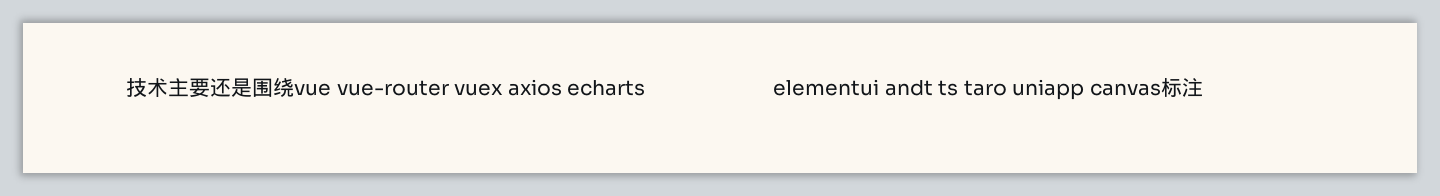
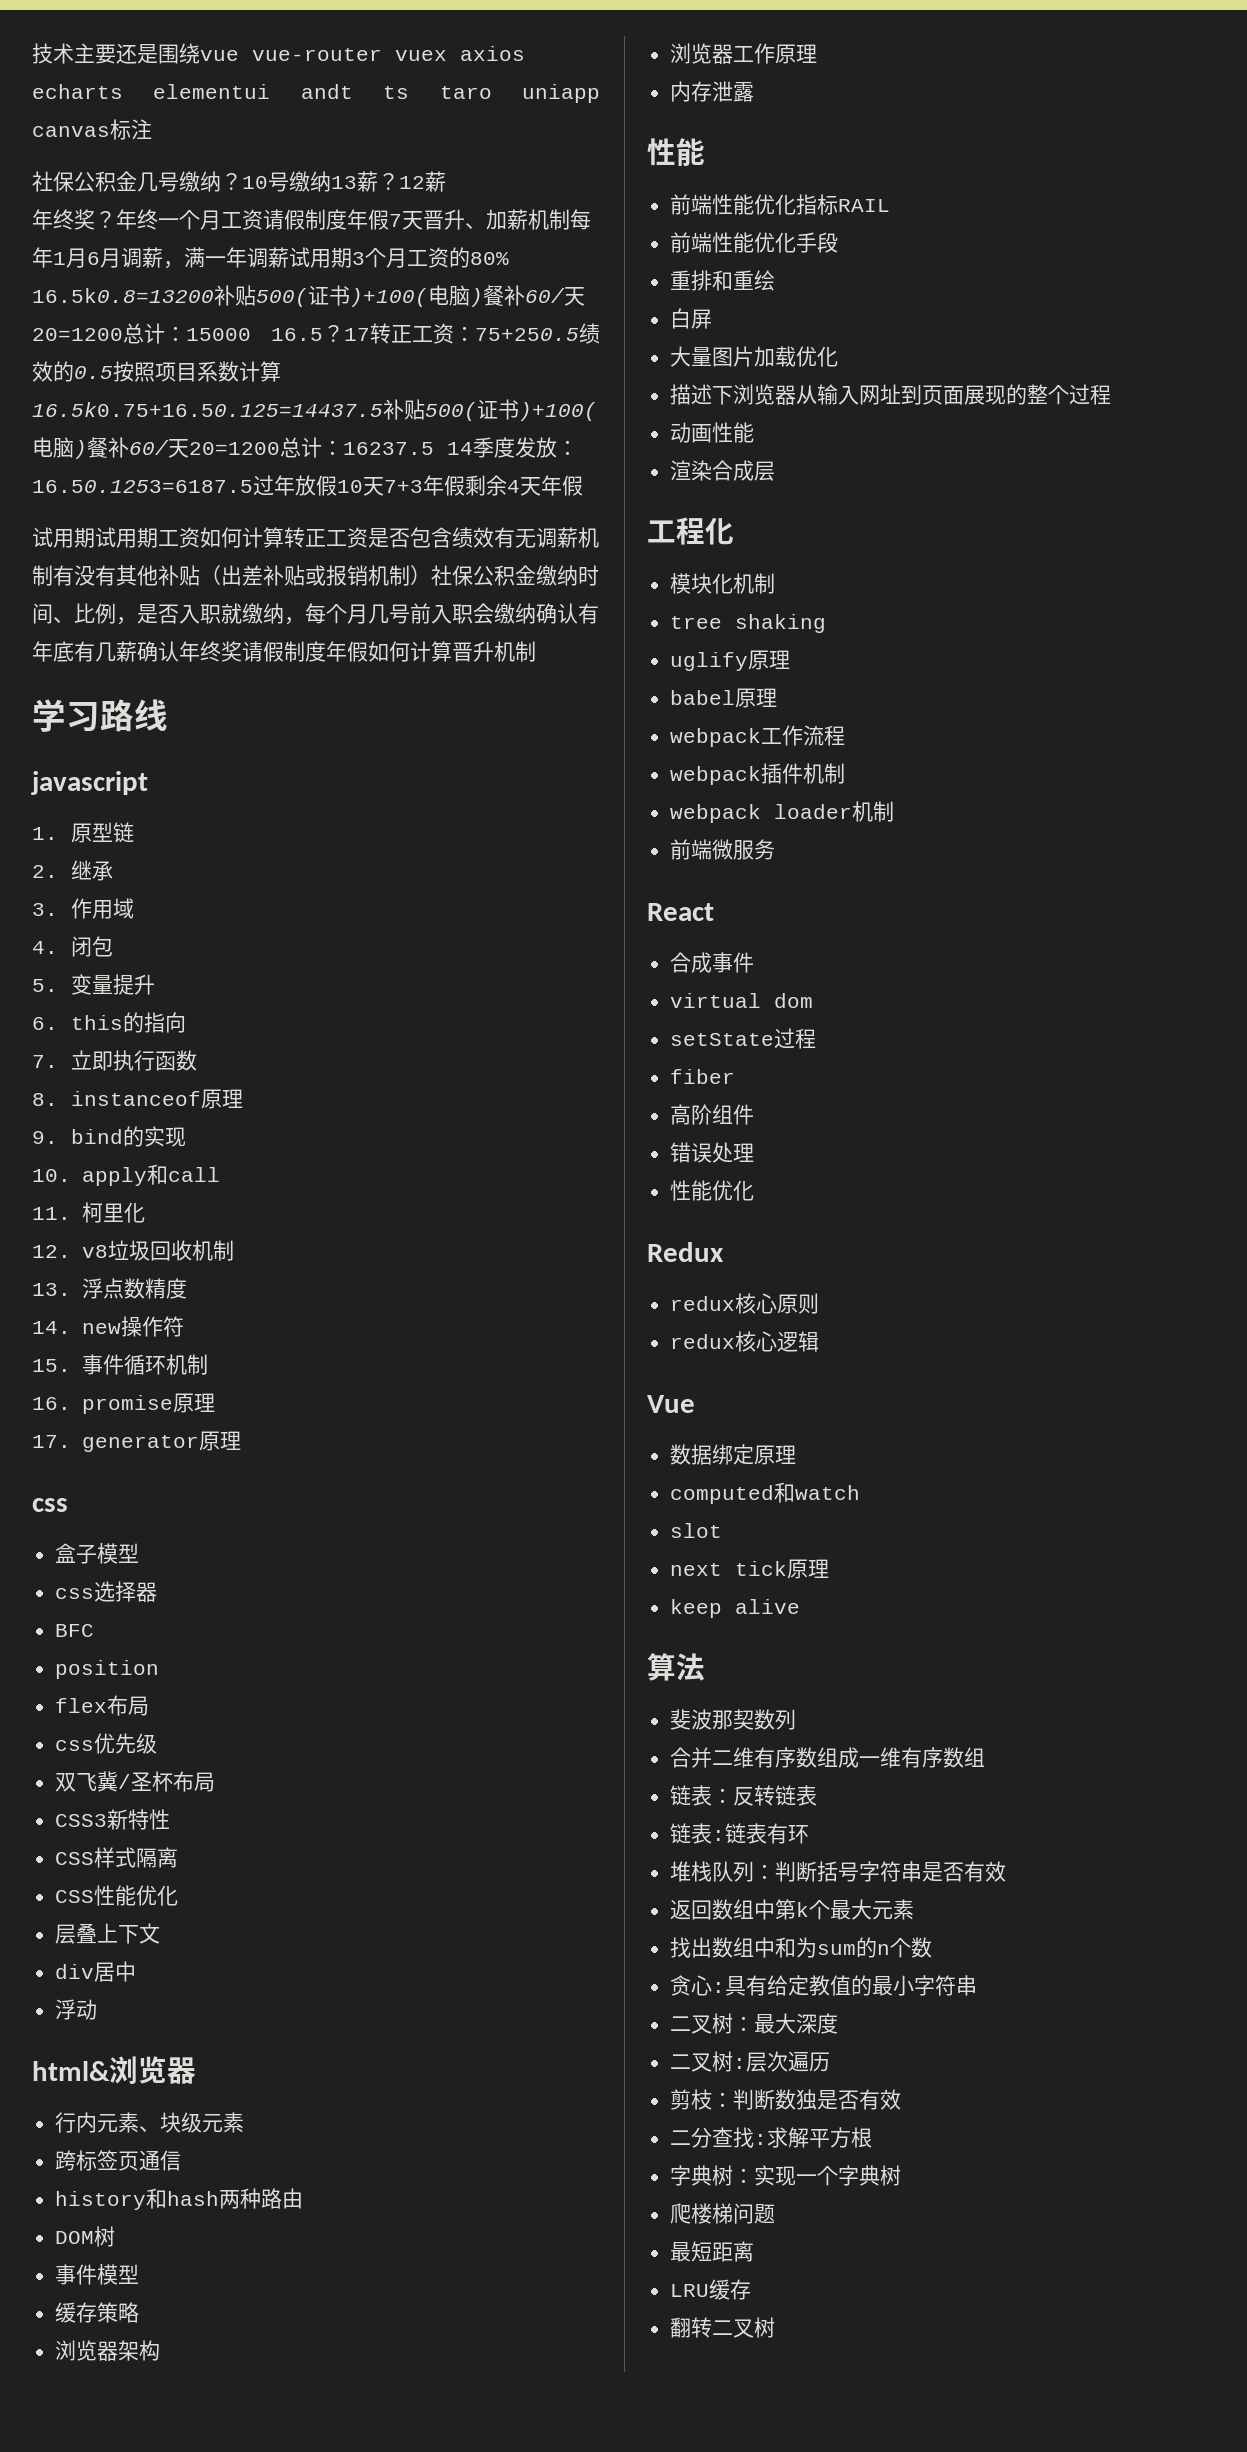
+ 社保公积金几号缴纳？10号缴纳13薪？12薪
+ 年终奖？年终一个月工资请假制度年假7天晋升、加薪机制每年1月6月调薪，满一年调薪试用期3个月工资的80% 16.5k0.8=13200补贴500(证书)+100(电脑)餐补60/天20=1200总计：15000 16.5？17转正工资：75+250.5绩效的0.5按照项目系数计算16.5k0.75+16.50.125=14437.5补贴500(证书)+100(电脑)餐补60/天20=1200总计：16237.5 14季度发放：16.50.1253=6187.5过年放假10天7+3年假剩余4天年假
+ 试用期试用期工资如何计算转正工资是否包含绩效有无调薪机制有没有其他补贴（出差补贴或报销机制）社保公积金缴纳时间、比例，是否入职就缴纳，每个月几号前入职会缴纳确认有年底有几薪确认年终奖请假制度年假如何计算晋升机制
+ 学习路线
+ javascript
+ 1.原型链
+ 2.继承
+ 3.作用域
+ 4.闭包
+ 5.变量提升
+ 6. this的指向
+ 7.立即执行函数
+ 8. instanceof原理
+ 9. bind的实现
+ 10. apply和call
+ 11.柯里化
+ 12. v8垃圾回收机制
+ 13.浮点数精度
+ 14. new操作符
+ 15.事件循环机制
+ 16. promise原理
+ 17. generator原理
+ css
+ 盒子模型
+ css选择器
+ BFC
+ position
+ flex布局
+ css优先级
+ 双飞冀/圣杯布局
+ CSS3新特性
+ CSS样式隔离
+ CSS性能优化
+ 层叠上下文
+ div居中
+ 浮动
+ html&浏览器
+ 行内元素、块级元素
+ 跨标签页通信
+ history和hash两种路由
+ DOM树
+ 事件模型
+ 缓存策略
+ 浏览器架构
+ 浏览器工作原理
+ 内存泄露
+ 性能
+ 前端性能优化指标RAIL
+ 前端性能优化手段
+ 重排和重绘
+ 白屏
+ 大量图片加载优化
+ 描述下浏览器从输入网址到页面展现的整个过程
+ 动画性能
+ 渲染合成层
+ 工程化
+ 模块化机制
+ tree shaking
+ uglify原理
+ babel原理
+ webpack工作流程
+ webpack插件机制
+ webpack loader机制
+ 前端微服务
+ React
+ 合成事件
+ virtual dom
+ setState过程
+ fiber
+ 高阶组件
+ 错误处理
+ 性能优化
+ Redux
+ redux核心原则
+ redux核心逻辑
+ Vue
+ 数据绑定原理
+ computed和watch
+ slot
+ next tick原理
+ keep alive
+ 算法
+ 斐波那契数列
+ 合并二维有序数组成一维有序数组
+ 链表：反转链表
+ 链表:链表有环
+ 堆栈队列：判断括号字符串是否有效
+ 返回数组中第k个最大元素
+ 找出数组中和为sum的n个数
+ 贪心:具有给定教值的最小字符串
+ 二叉树：最大深度
+ 二叉树:层次遍历
+ 剪枝：判断数独是否有效
+ 二分查找:求解平方根
+ 字典树：实现一个字典树
+ 爬楼梯问题
+ 最短距离
+ LRU缓存
+ 翻转二叉树

